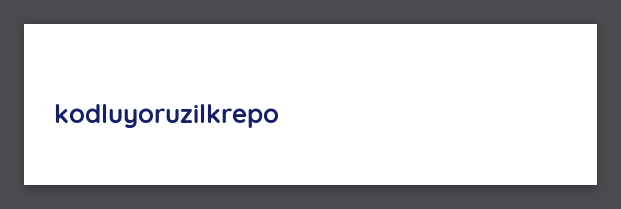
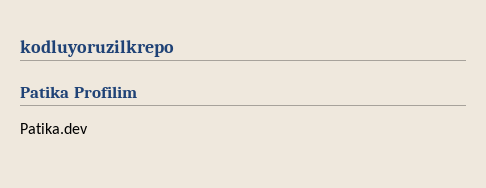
+ Patika Profilim
+ Patika.dev

